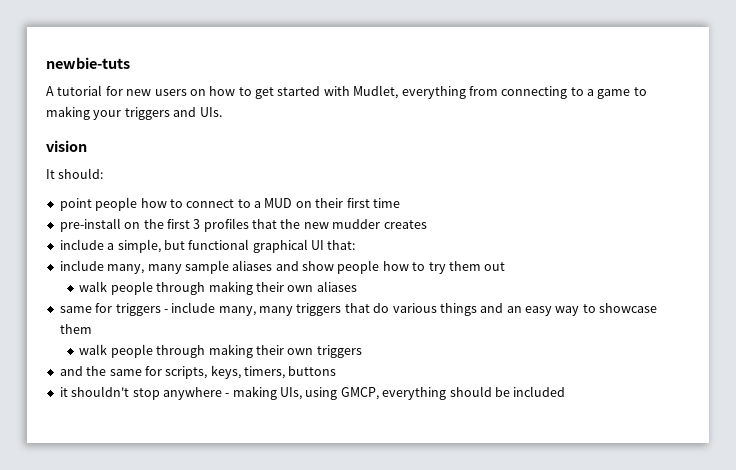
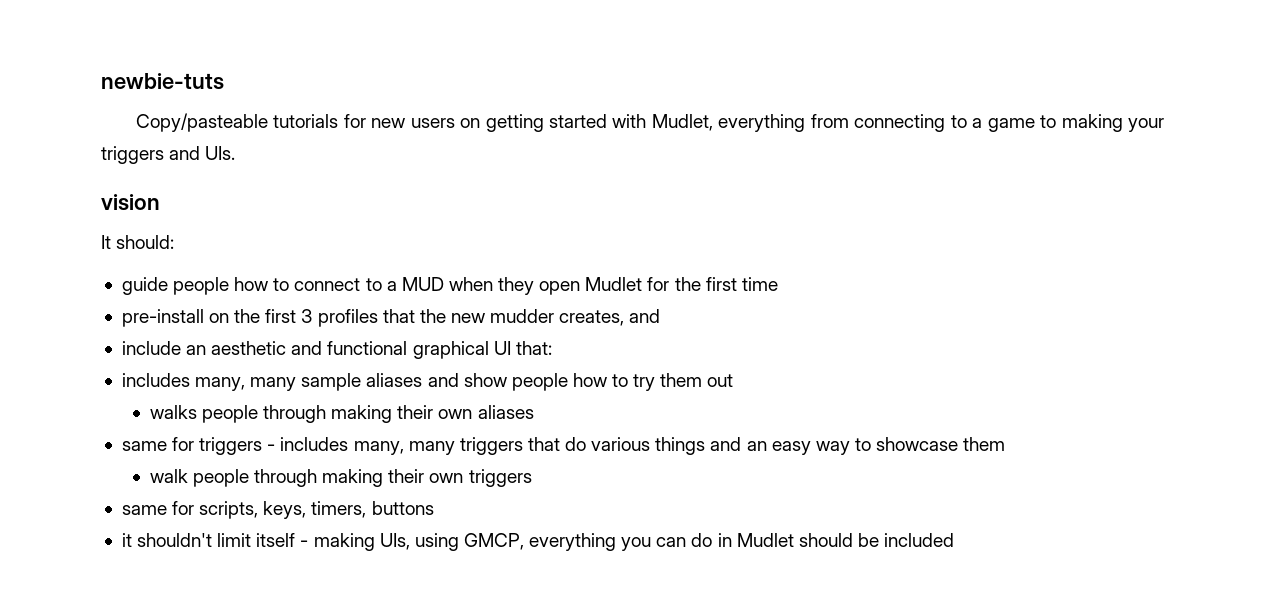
- A tutorial for new users on how to get started with Mudlet, everything from connecting to a game to making your triggers and UIs.
+ Copy/pasteable tutorials for new users on getting started with Mudlet, everything from connecting to a game to making your triggers and UIs.
- point people how to connect to a MUD on their first time
+ guide people how to connect to a MUD when they open Mudlet for the first time
- pre-install on the first 3 profiles that the new mudder creates
- include a simple, but functional graphical UI that:
+ pre-install on the first 3 profiles that the new mudder creates, and
+ include an aesthetic and functional graphical UI that:
- include many, many sample aliases and show people how to try them out
+ includes many, many sample aliases and show people how to try them out
- walk people through making their own aliases
+ walks people through making their own aliases
- same for triggers - include many, many triggers that do various things and an easy way to showcase them
+ same for triggers - includes many, many triggers that do various things and an easy way to showcase them
- and the same for scripts, keys, timers, buttons
+ same for scripts, keys, timers, buttons
- it shouldn't stop anywhere - making UIs, using GMCP, everything should be included
+ it shouldn't limit itself - making UIs, using GMCP, everything you can do in Mudlet should be included

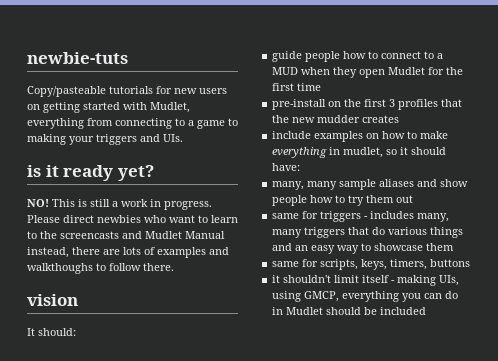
+ is it ready yet?
+ NO! This is still a work in progress. Please direct newbies who want to learn to the screencasts and Mudlet Manual instead, there are lots of examples and walkthoughs to follow there.
- pre-install on the first 3 profiles that the new mudder creates, and
+ pre-install on the first 3 profiles that the new mudder creates
- include an aesthetic and functional graphical UI that:
- includes many, many sample aliases and show people how to try them out
+ include examples on how to make everything in mudlet, so it should have:
+ many, many sample aliases and show people how to try them out
- walks people through making their own aliases
- walk people through making their own triggers

